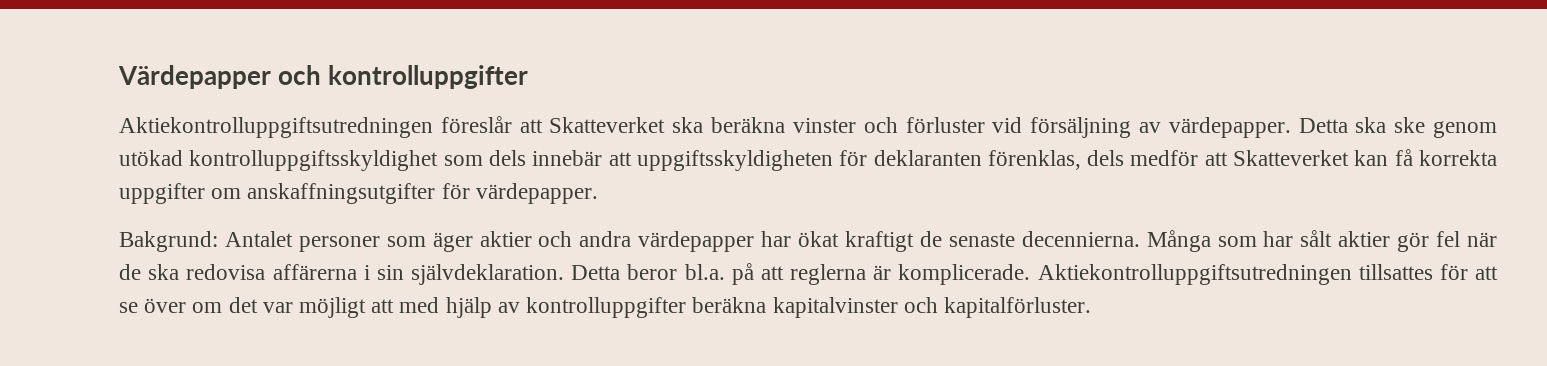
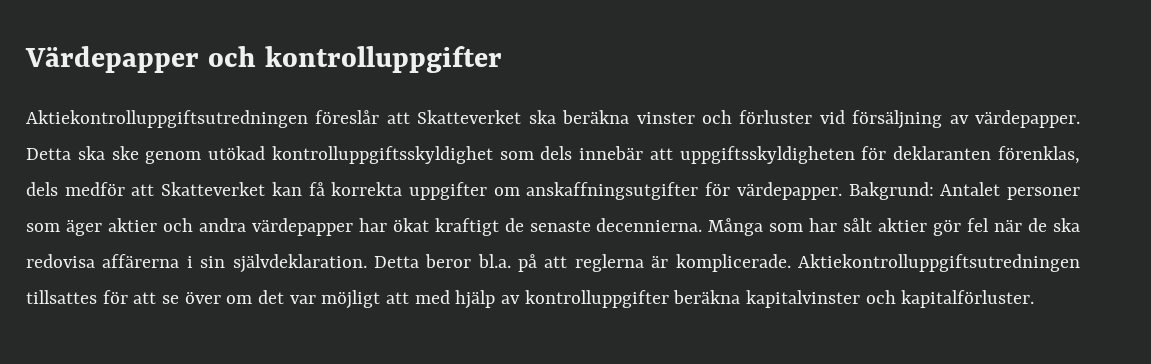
- Detta ska ske genom utökad kontrolluppgiftsskyldighet som dels innebär att uppgiftsskyldigheten för deklaranten förenklas, dels medför att Skatteverket kan få korrekta uppgifter om anskaffningsutgifter för värdepapper.
- Bakgrund: Antalet personer som äger aktier och andra värdepapper har ökat kraftigt de senaste decennierna.
+ Detta ska ske genom utökad kontrolluppgiftsskyldighet som dels innebär att uppgiftsskyldigheten för deklaranten förenklas, dels medför att Skatteverket kan få korrekta uppgifter om anskaffningsutgifter för värdepapper. Bakgrund: Antalet personer som äger aktier och andra värdepapper har ökat kraftigt de senaste decennierna.

